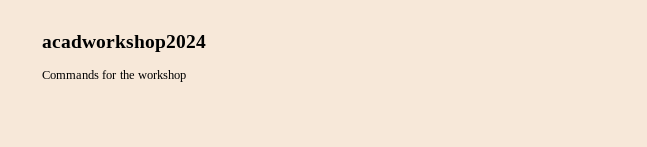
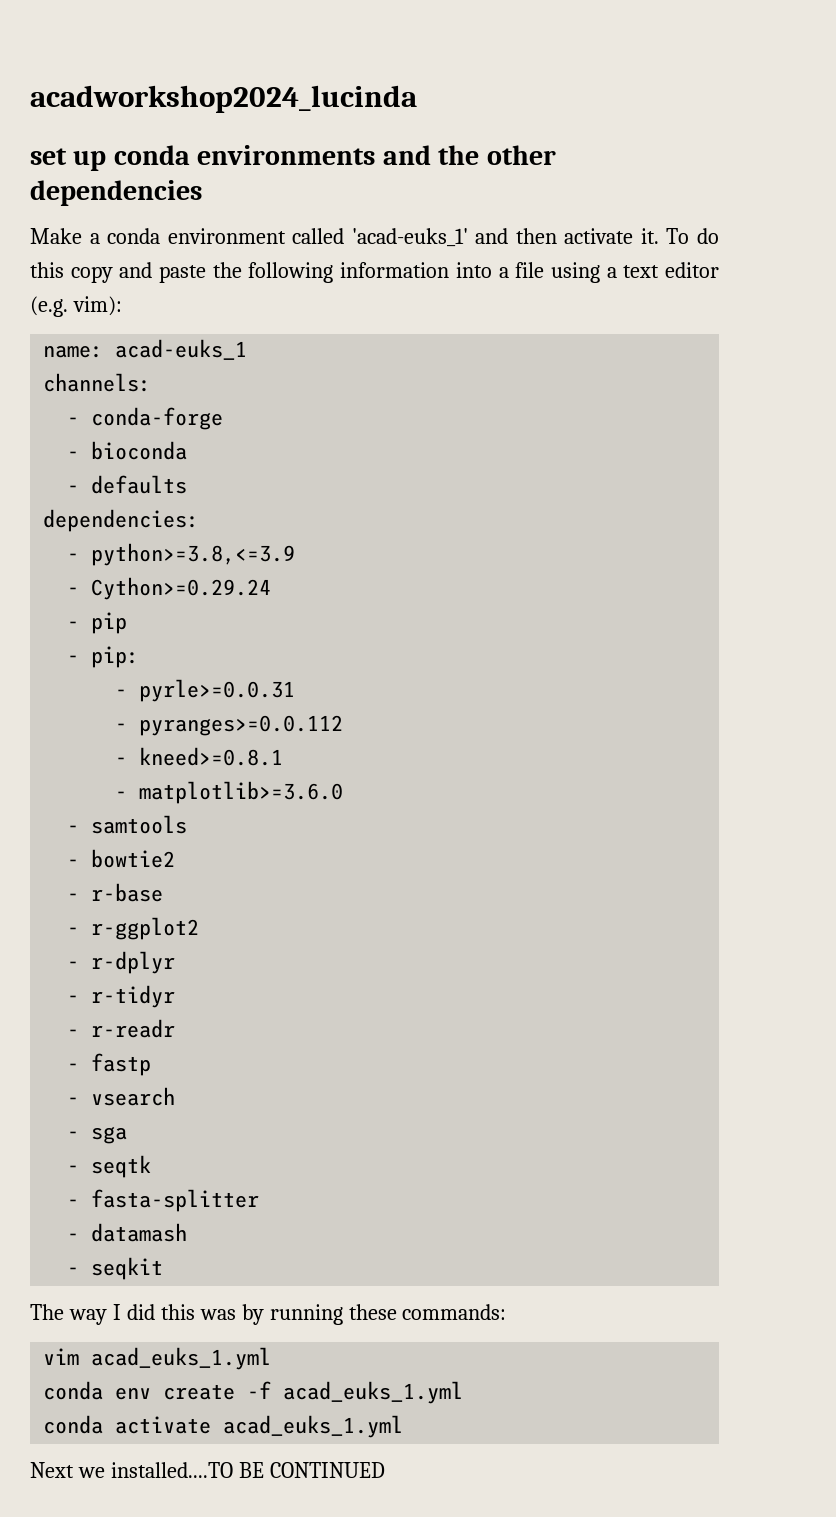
- acadworkshop2024
- Commands for the workshop
+ acadworkshop2024_lucinda
+ set up conda environments and the other dependencies
+ Make a conda environment called 'acad-euks_1' and then activate it. To do this copy and paste the following information into a file using a text editor (e.g. vim):
+ name: acad-euks_1
+ channels:
+ - conda-forge
+ - bioconda
+ - defaults
+ dependencies:
+ - python>=3.8,<=3.9
+ - Cython>=0.29.24
+ - pip
+ - pip:
+ - pyrle>=0.0.31
+ - pyranges>=0.0.112
+ - kneed>=0.8.1
+ - matplotlib>=3.6.0
+ - samtools
+ - bowtie2
+ - r-base
+ - r-ggplot2
+ - r-dplyr
+ - r-tidyr
+ - r-readr
+ - fastp
+ - vsearch
+ - sga
+ - seqtk
+ - fasta-splitter
+ - datamash
+ - seqkit
+ The way I did this was by running these commands:
+ vim acad_euks_1.yml
+ conda env create -f acad_euks_1.yml
+ conda activate acad_euks_1.yml
+ Next we installed....TO BE CONTINUED

